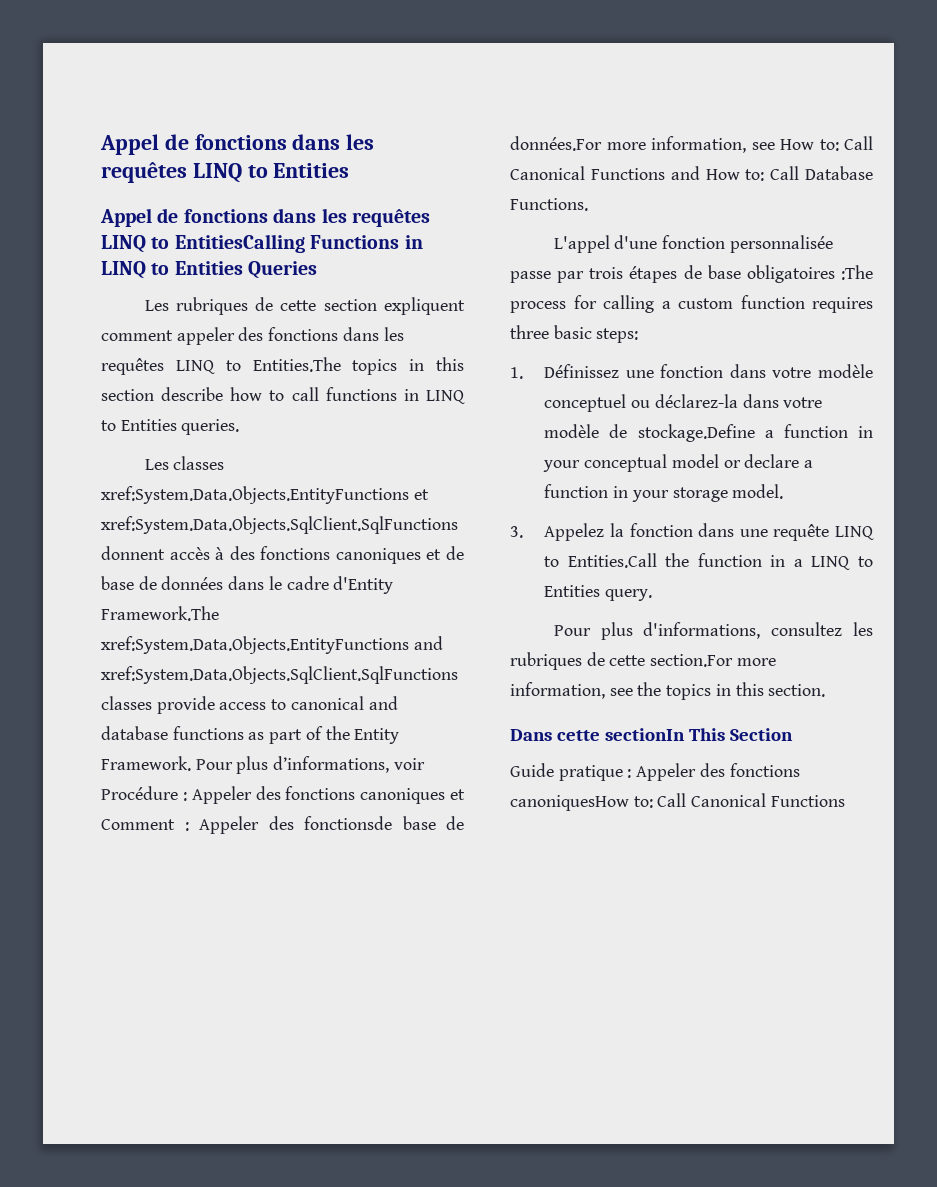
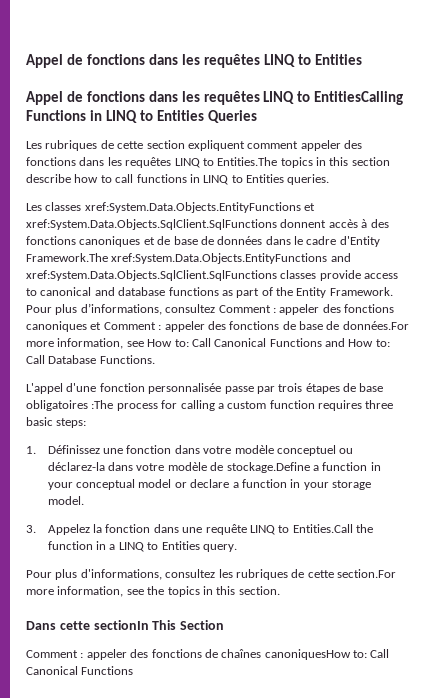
- Pour plus d’informations, voir Procédure : Appeler des fonctions canoniques et Comment : Appeler des fonctionsde base de données.For more information, see How to: Call Canonical Functions and How to: Call Database Functions.
+ Pour plus d’informations, consultez Comment : appeler des fonctions canoniques et Comment : appeler des fonctions de base de données.For more information, see How to: Call Canonical Functions and How to: Call Database Functions.
- Guide pratique : Appeler des fonctions canoniquesHow to: Call Canonical Functions
+ Comment : appeler des fonctions de chaînes canoniquesHow to: Call Canonical Functions

